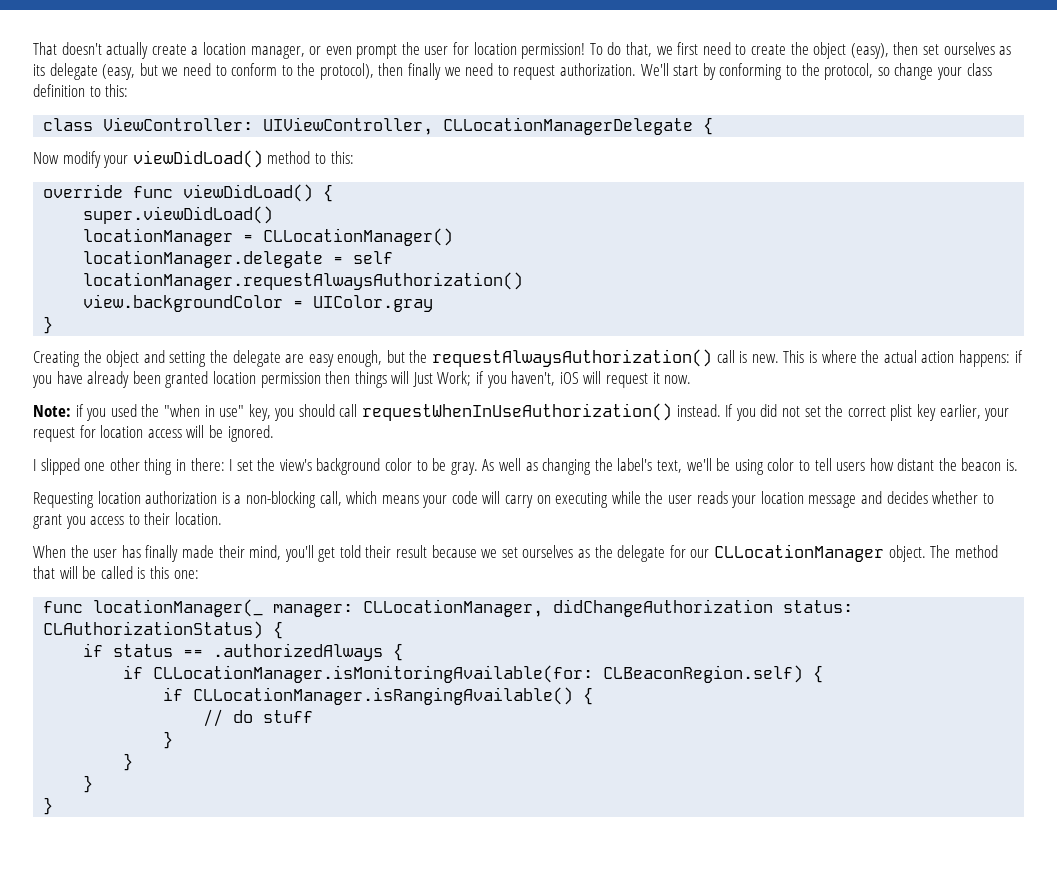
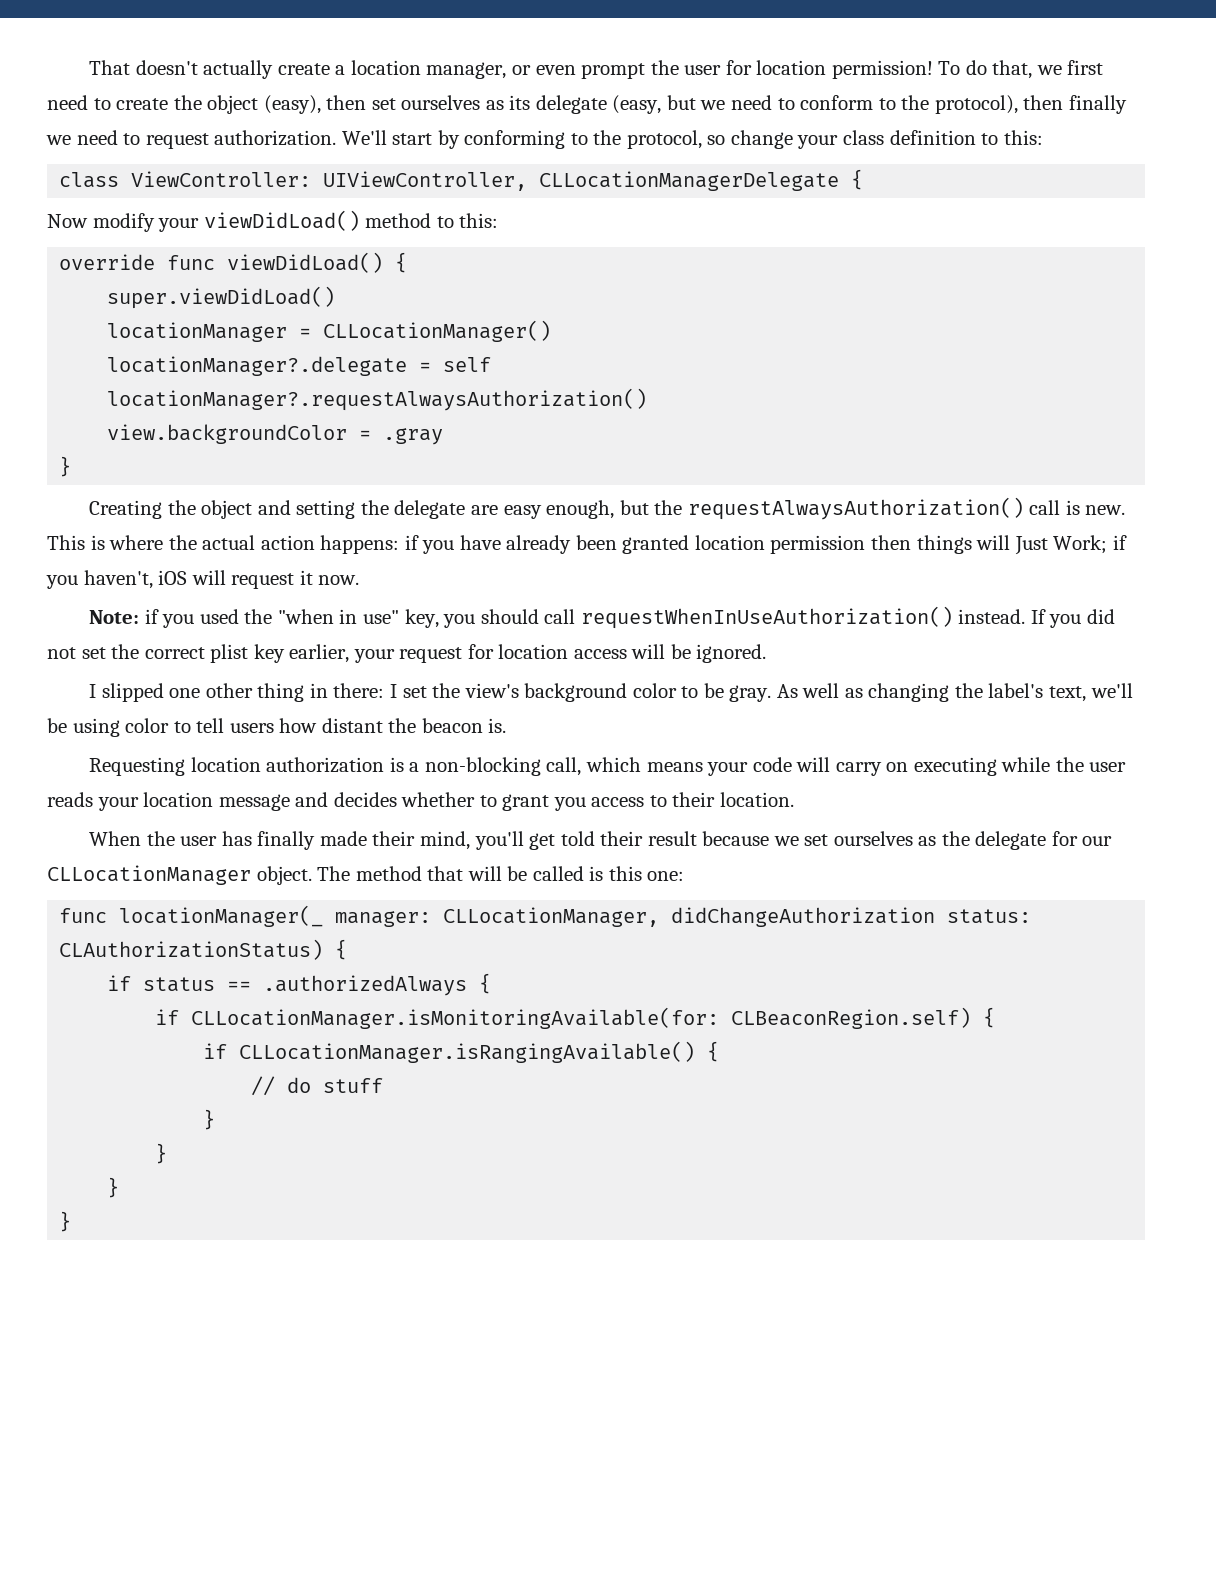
- locationManager.delegate = self
+ locationManager?.delegate = self
- locationManager.requestAlwaysAuthorization()
+ locationManager?.requestAlwaysAuthorization()
- view.backgroundColor = UIColor.gray
+ view.backgroundColor = .gray

